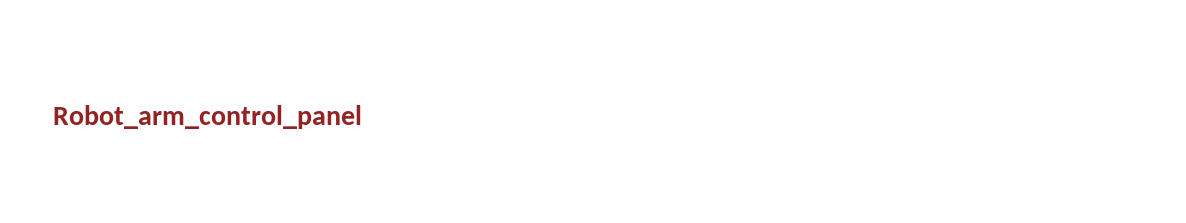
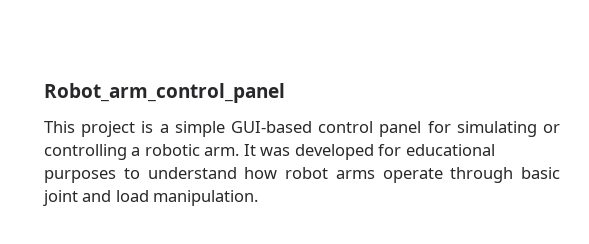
+ This project is a simple GUI-based control panel for simulating or controlling a robotic arm. It was developed for educational purposes to understand how robot arms operate through basic joint and load manipulation.

